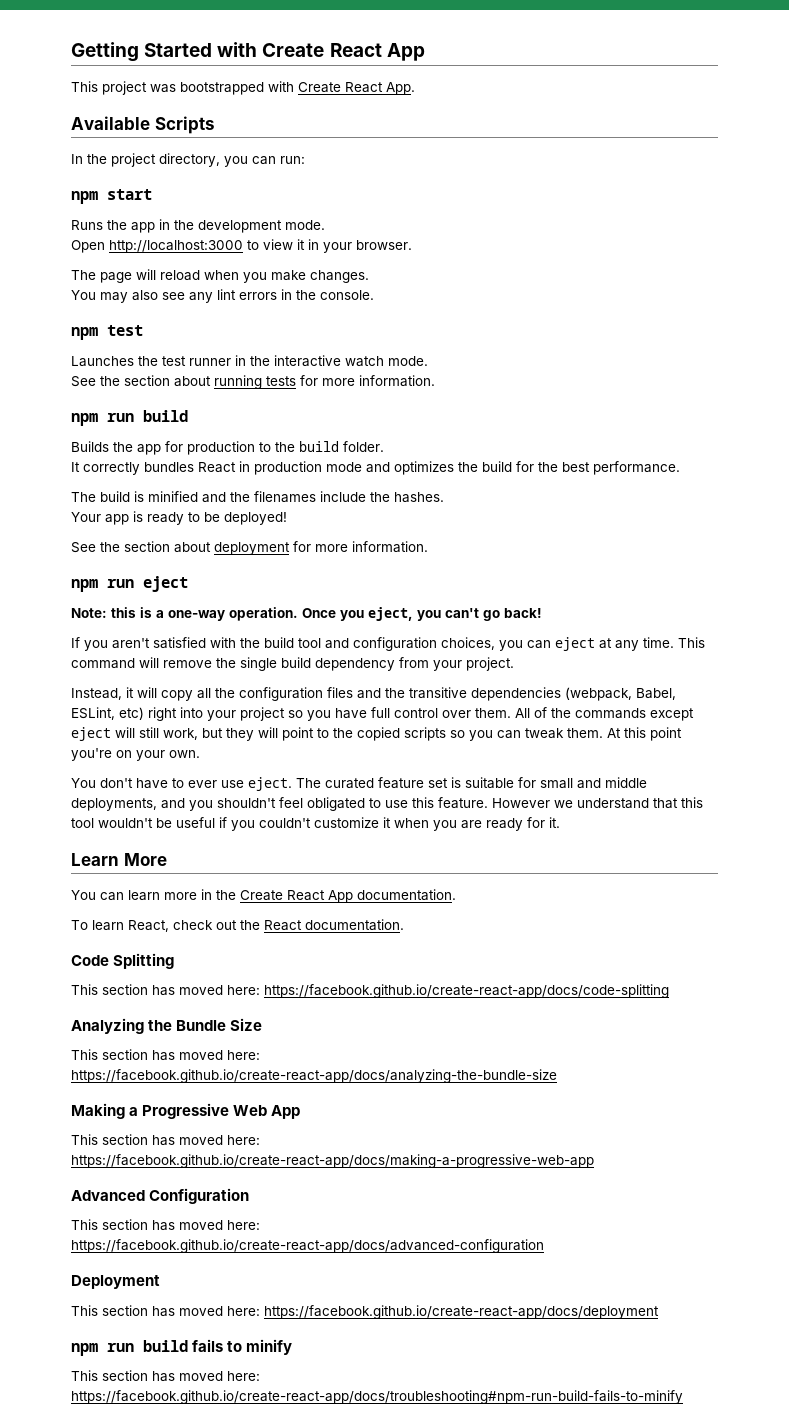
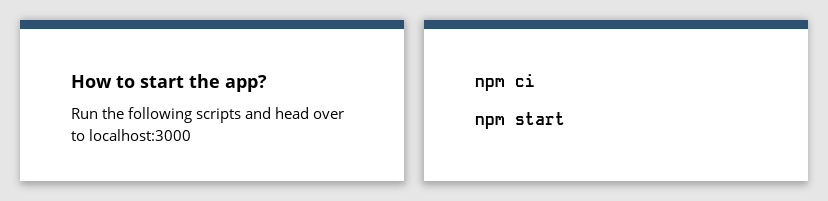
- Getting Started with Create React App
- This project was bootstrapped with Create React App.
- Available Scripts
- In the project directory, you can run:
+ How to start the app?
+ Run the following scripts and head over to localhost:3000
+ npm ci
  npm start
- Runs the app in the development mode.
- Open http://localhost:3000 to view it in your browser.
- The page will reload when you make changes.
- You may also see any lint errors in the console.
- npm test
- Launches the test runner in the interactive watch mode.
- See the section about running tests for more information.
- npm run build
- Builds the app for production to the build folder.
- It correctly bundles React in production mode and optimizes the build for the best performance.
- The build is minified and the filenames include the hashes.
- Your app is ready to be deployed!
- See the section about deployment for more information.
- npm run eject
- Note: this is a one-way operation. Once you eject, you can't go back!
- If you aren't satisfied with the build tool and configuration choices, you can eject at any time. This command will remove the single build dependency from your project.
- Instead, it will copy all the configuration files and the transitive dependencies (webpack, Babel, ESLint, etc) right into your project so you have full control over them. All of the commands except eject will still work, but they will point to the copied scripts so you can tweak them. At this point you're on your own.
- You don't have to ever use eject. The curated feature set is suitable for small and middle deployments, and you shouldn't feel obligated to use this feature. However we understand that this tool wouldn't be useful if you couldn't customize it when you are ready for it.
- Learn More
- You can learn more in the Create React App documentation.
- To learn React, check out the React documentation.
- Code Splitting
- This section has moved here: https://facebook.github.io/create-react-app/docs/code-splitting
- Analyzing the Bundle Size
- This section has moved here: https://facebook.github.io/create-react-app/docs/analyzing-the-bundle-size
- Making a Progressive Web App
- This section has moved here: https://facebook.github.io/create-react-app/docs/making-a-progressive-web-app
- Advanced Configuration
- This section has moved here: https://facebook.github.io/create-react-app/docs/advanced-configuration
- Deployment
- This section has moved here: https://facebook.github.io/create-react-app/docs/deployment
- npm run build fails to minify
- This section has moved here: https://facebook.github.io/create-react-app/docs/troubleshooting#npm-run-build-fails-to-minify

